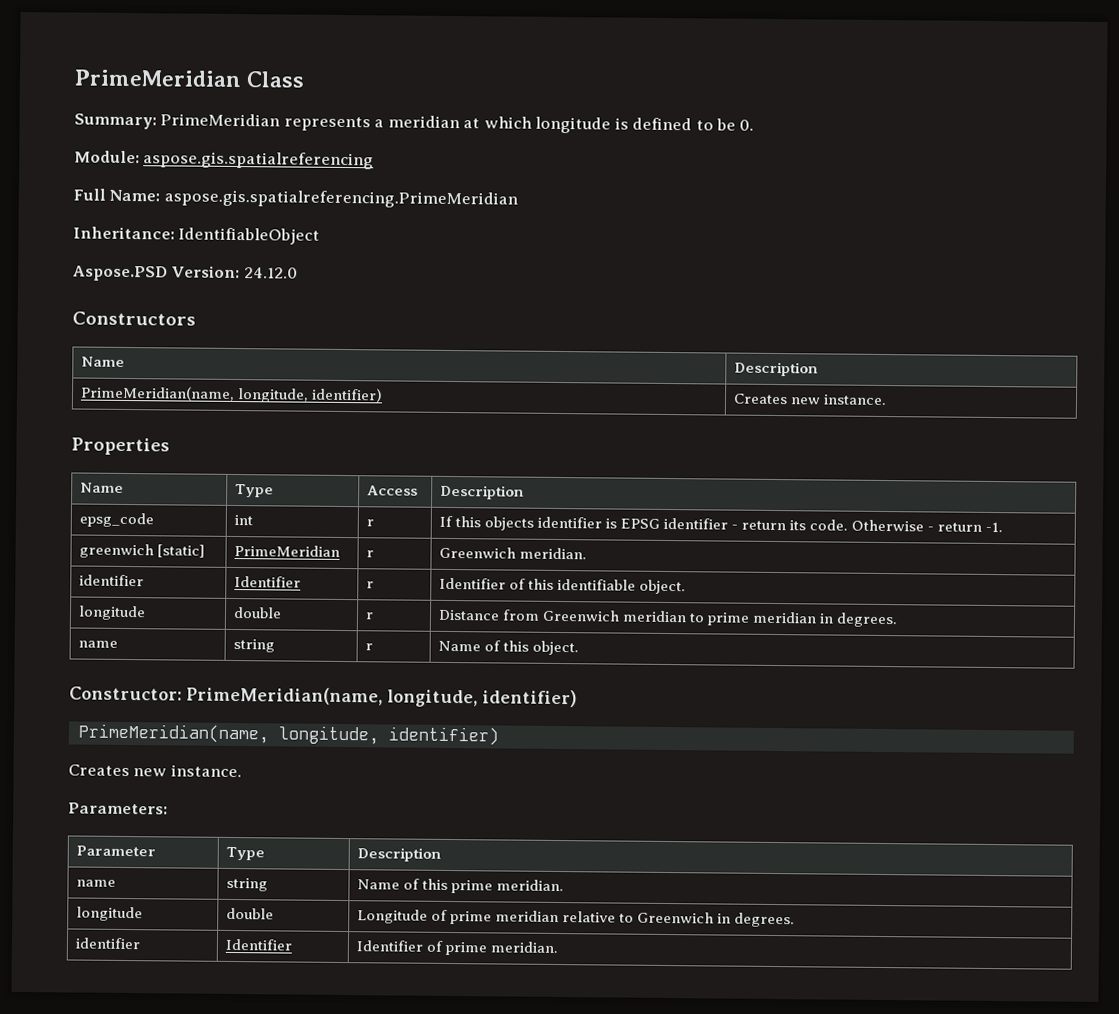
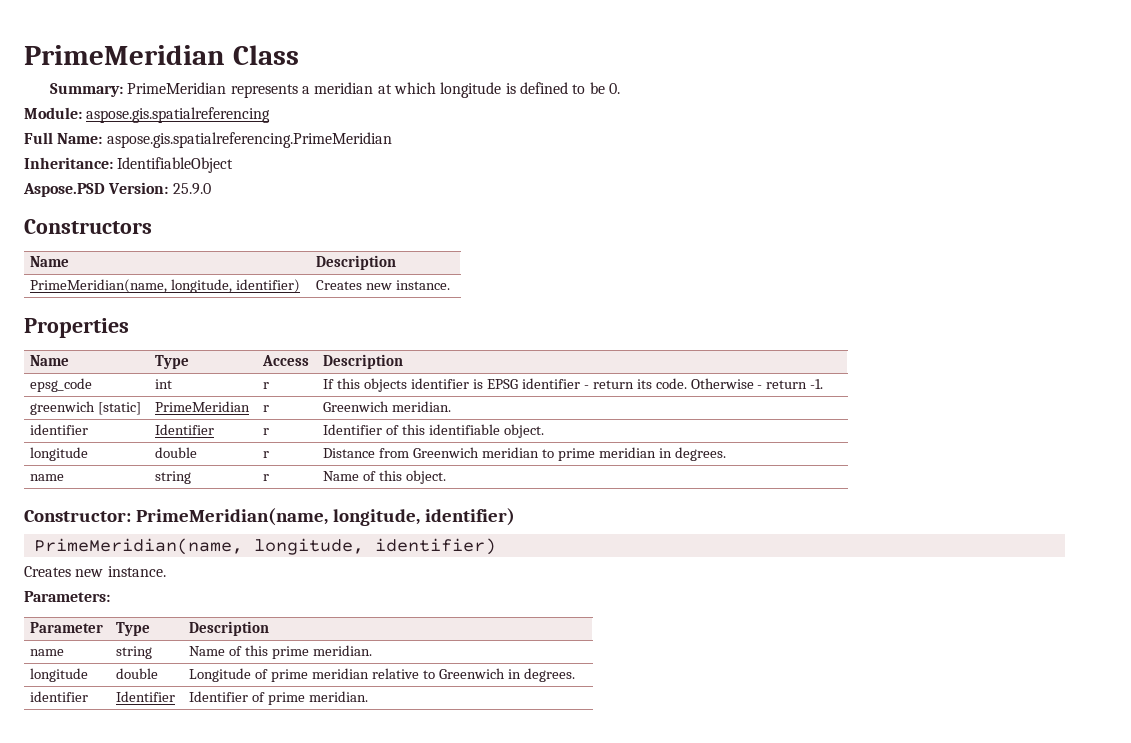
- Aspose.PSD Version: 24.12.0
+ Aspose.PSD Version: 25.9.0

